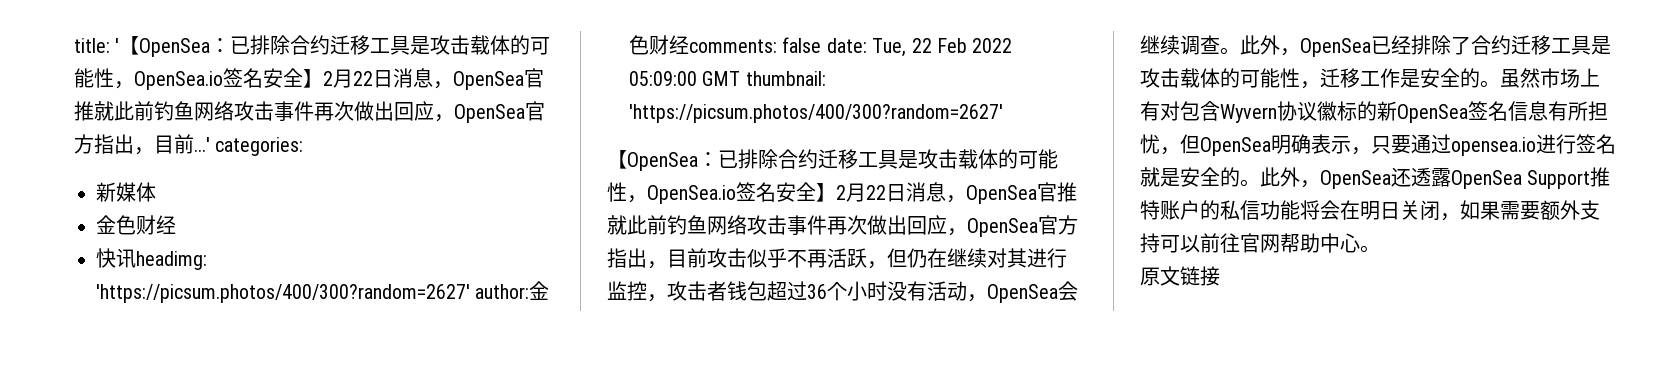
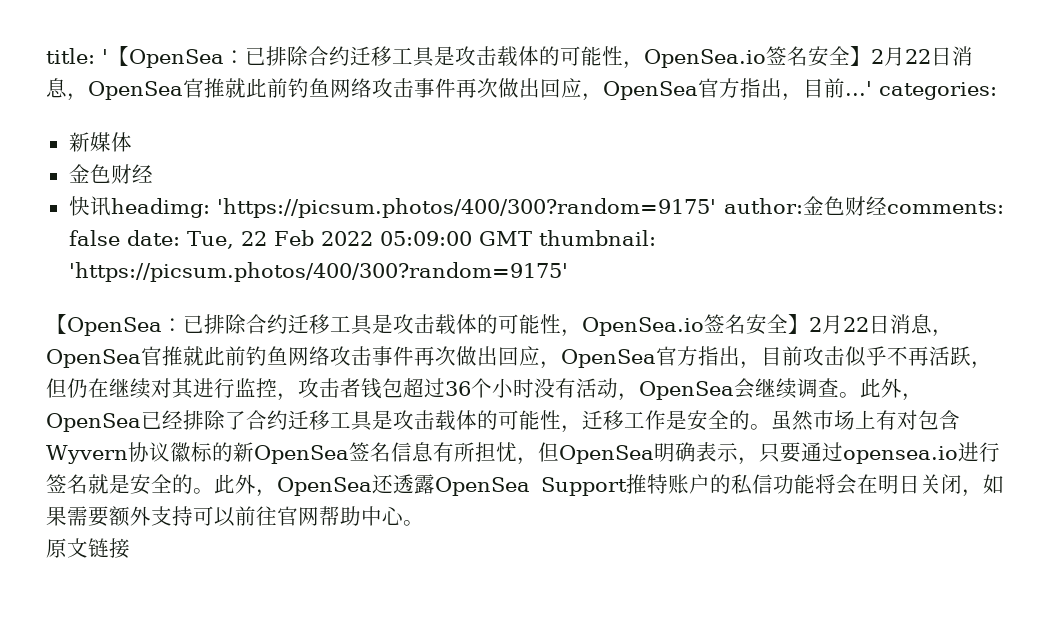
- 快讯headimg: 'https://picsum.photos/400/300?random=2627' author:金色财经comments: false date: Tue, 22 Feb 2022 05:09:00 GMT thumbnail: 'https://picsum.photos/400/300?random=2627'
+ 快讯headimg: 'https://picsum.photos/400/300?random=9175' author:金色财经comments: false date: Tue, 22 Feb 2022 05:09:00 GMT thumbnail: 'https://picsum.photos/400/300?random=9175'

